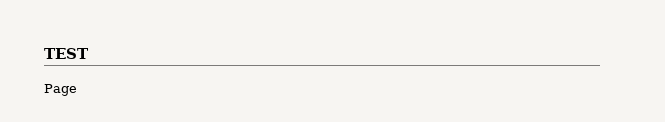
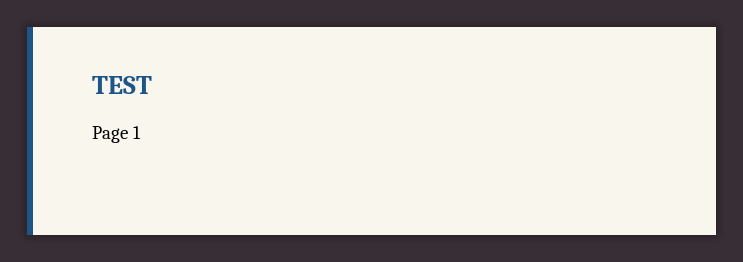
- Page
+ Page 1

